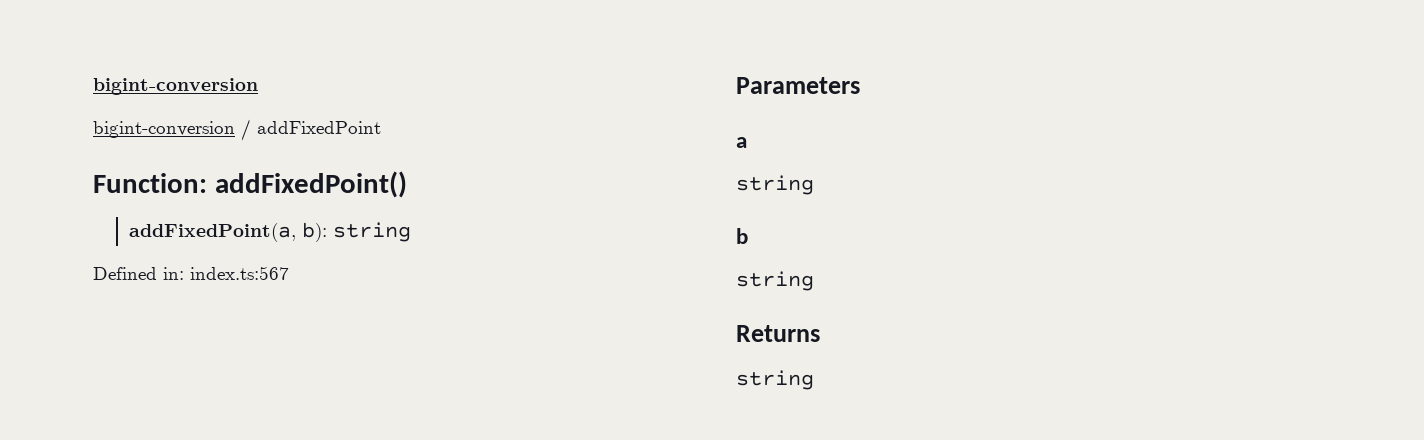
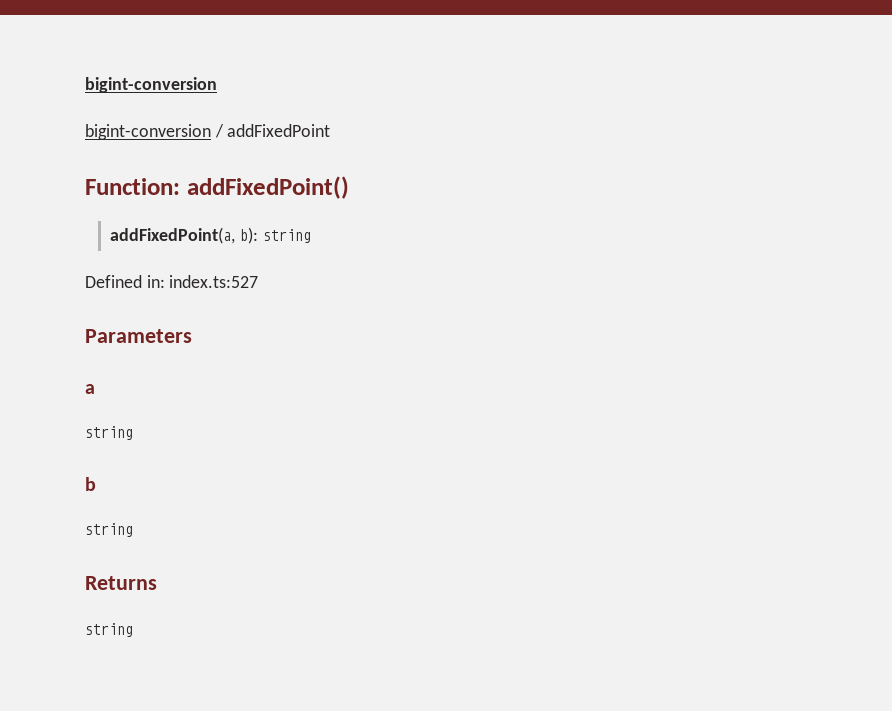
- Defined in: index.ts:567
+ Defined in: index.ts:527

